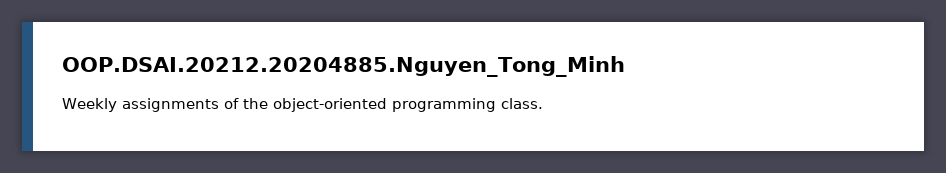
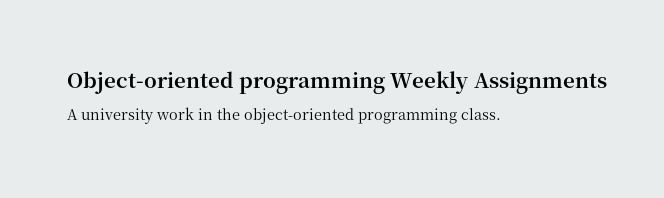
- OOP.DSAI.20212.20204885.Nguyen_Tong_Minh
- Weekly assignments of the object-oriented programming class.
+ Object-oriented programming Weekly Assignments
+ A university work in the object-oriented programming class.

